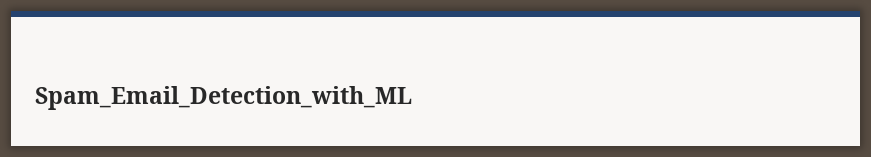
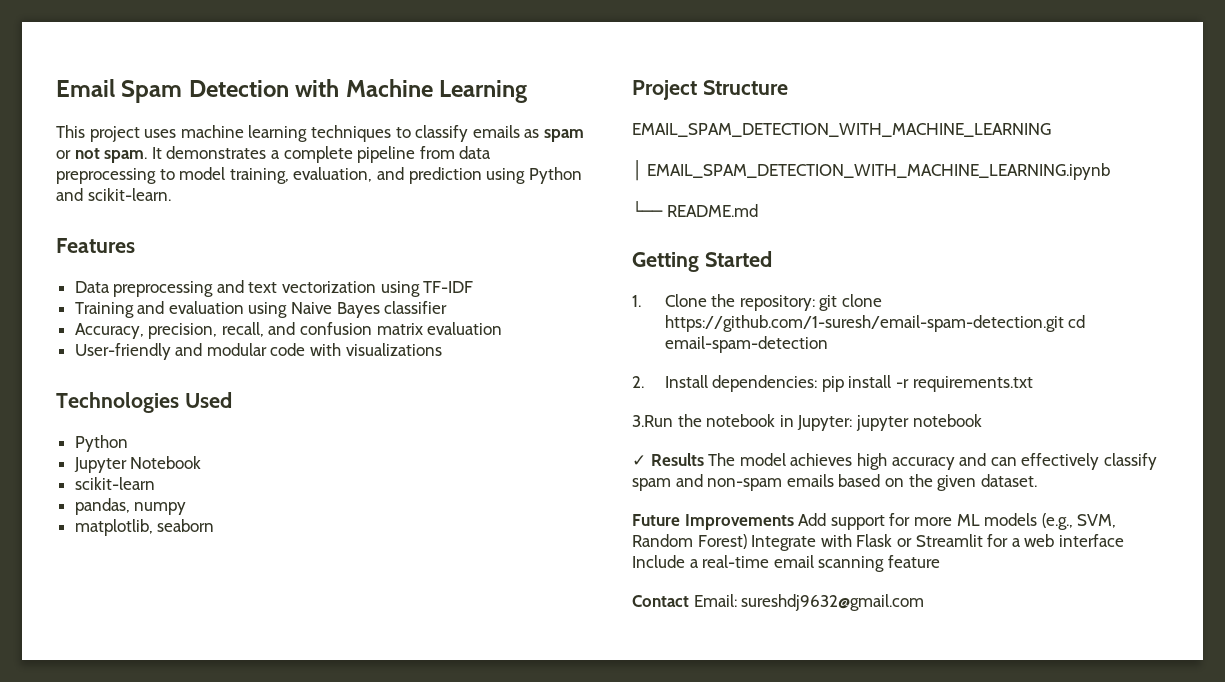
- Spam_Email_Detection_with_ML
+ Email Spam Detection with Machine Learning
+ This project uses machine learning techniques to classify emails as spam or not spam. It demonstrates a complete pipeline from data preprocessing to model training, evaluation, and prediction using Python and scikit-learn.
+ Features
+ Data preprocessing and text vectorization using TF-IDF
+ Training and evaluation using Naive Bayes classifier
+ Accuracy, precision, recall, and confusion matrix evaluation
+ User-friendly and modular code with visualizations
+ Technologies Used
+ Python
+ Jupyter Notebook
+ scikit-learn
+ pandas, numpy
+ matplotlib, seaborn
+ Project Structure
+ EMAIL_SPAM_DETECTION_WITH_MACHINE_LEARNING
+ │ EMAIL_SPAM_DETECTION_WITH_MACHINE_LEARNING.ipynb
+ └── README.md
+ Getting Started
+ 1. Clone the repository: git clone https://github.com/1-suresh/email-spam-detection.git cd email-spam-detection
+ 2. Install dependencies: pip install -r requirements.txt
+ 3.Run the notebook in Jupyter: jupyter notebook
+ ✓ Results The model achieves high accuracy and can effectively classify spam and non-spam emails based on the given dataset.
+ Future Improvements Add support for more ML models (e.g., SVM, Random Forest) Integrate with Flask or Streamlit for a web interface Include a real-time email scanning feature
+ Contact Email: sureshdj9632@gmail.com

